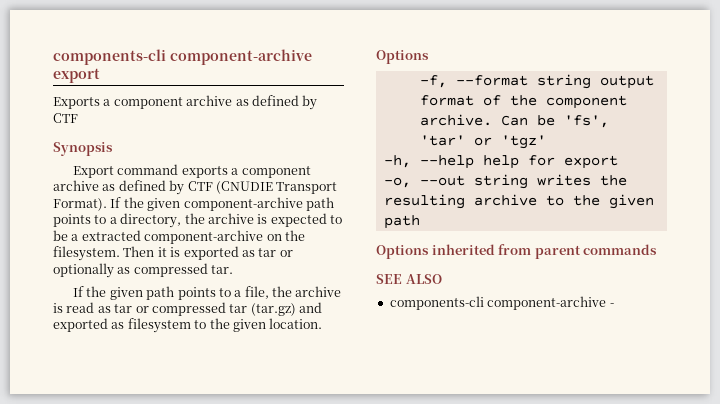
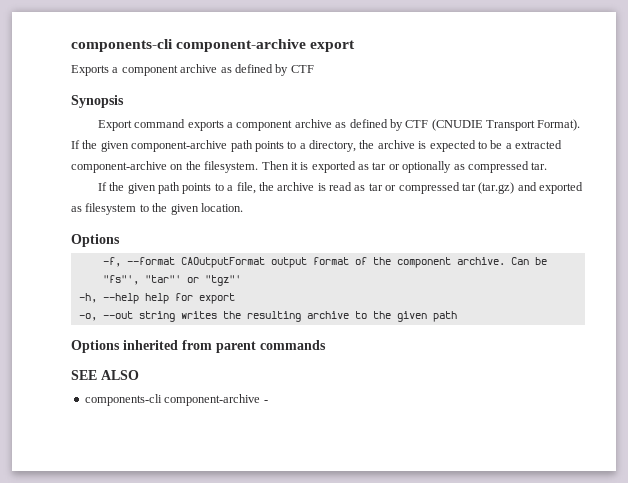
- -f, --format string output format of the component archive.
+ -f, --format CAOutputFormat output format of the component archive.
- Can be 'fs', 'tar' or 'tgz'
+ Can be "fs"', "tar"' or "tgz"'

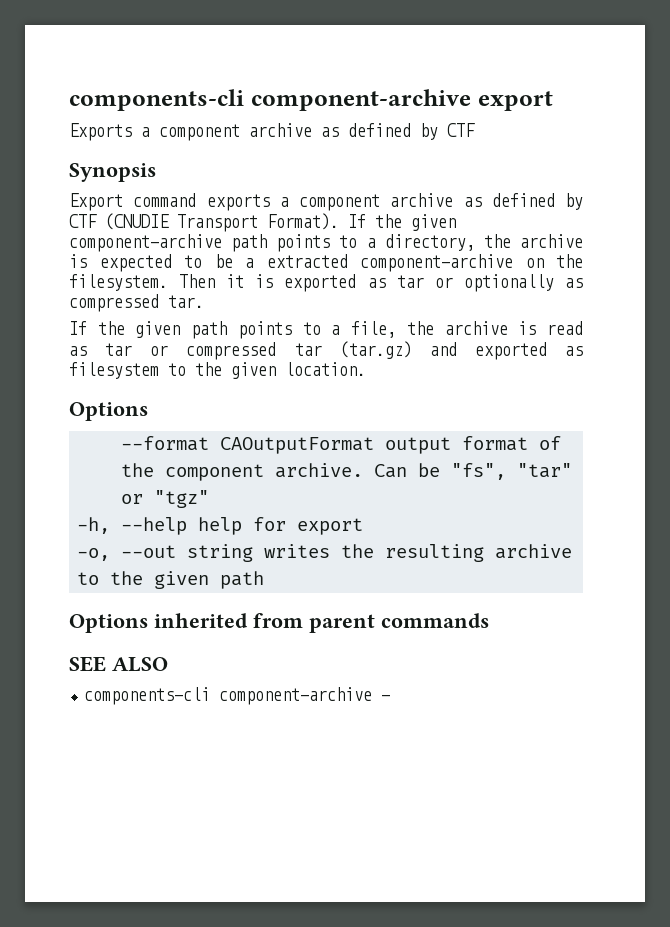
- -f, --format CAOutputFormat output format of the component archive.
+ --format CAOutputFormat output format of the component archive.
- Can be "fs"', "tar"' or "tgz"'
+ Can be "fs", "tar" or "tgz"

